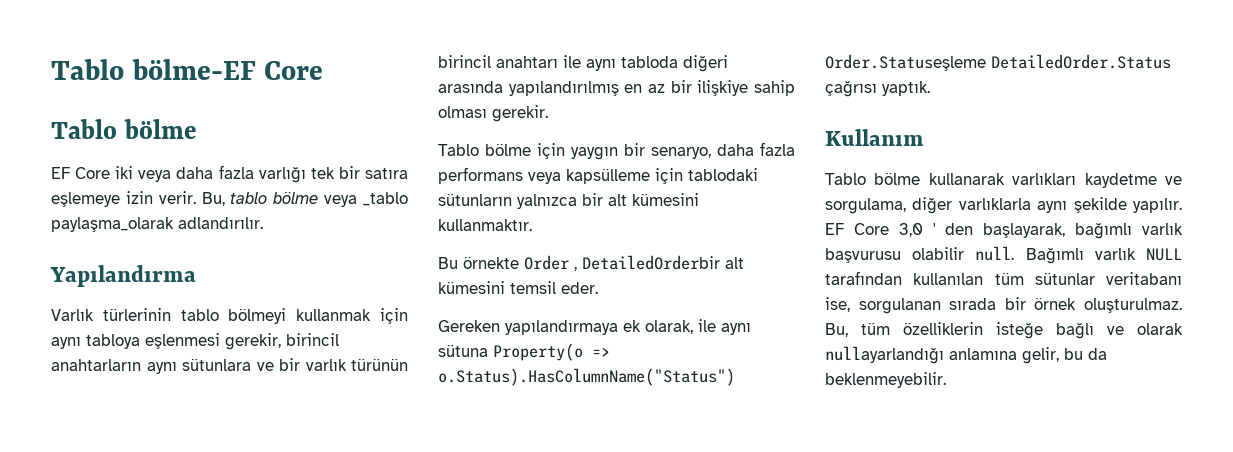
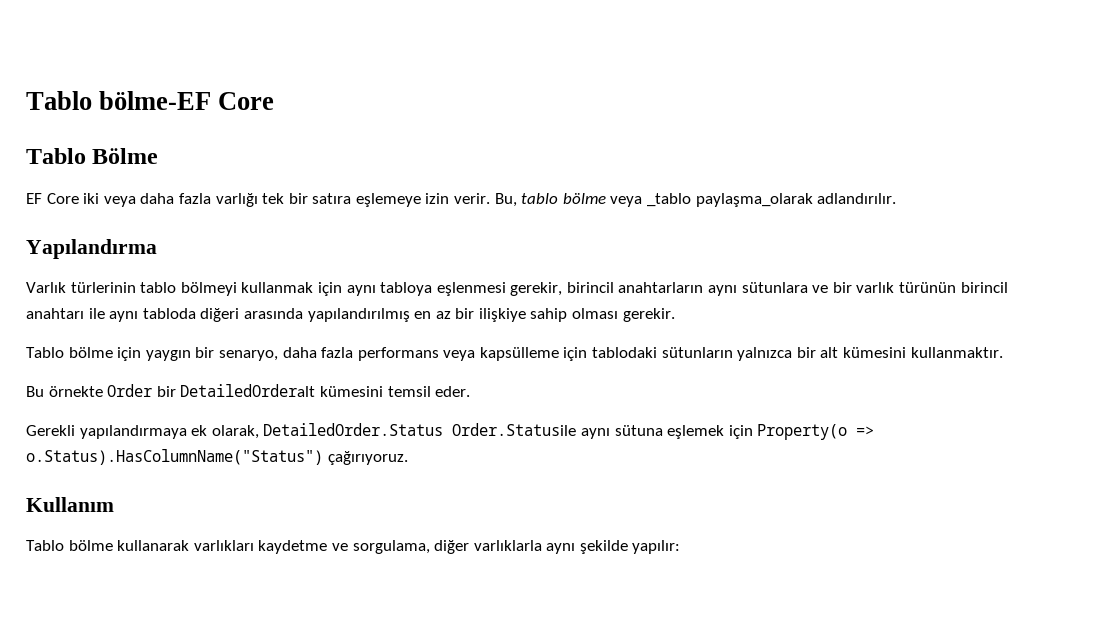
  Tablo bölme-EF Core
- Tablo bölme
+ Tablo Bölme
- Bu örnekte Order , DetailedOrderbir alt kümesini temsil eder.
+ Bu örnekte Order bir DetailedOrderalt kümesini temsil eder.
- Gereken yapılandırmaya ek olarak, ile aynı sütuna Property(o => o.Status).HasColumnName("Status") Order.Statuseşleme DetailedOrder.Status çağrısı yaptık.
+ Gerekli yapılandırmaya ek olarak, DetailedOrder.Status Order.Statusile aynı sütuna eşlemek için Property(o => o.Status).HasColumnName("Status") çağırıyoruz.
- Tablo bölme kullanarak varlıkları kaydetme ve sorgulama, diğer varlıklarla aynı şekilde yapılır. EF Core 3,0 ' den başlayarak, bağımlı varlık başvurusu olabilir null. Bağımlı varlık NULL tarafından kullanılan tüm sütunlar veritabanı ise, sorgulanan sırada bir örnek oluşturulmaz. Bu, tüm özelliklerin isteğe bağlı ve olarak nullayarlandığı anlamına gelir, bu da beklenmeyebilir.
+ Tablo bölme kullanarak varlıkları kaydetme ve sorgulama, diğer varlıklarla aynı şekilde yapılır:

